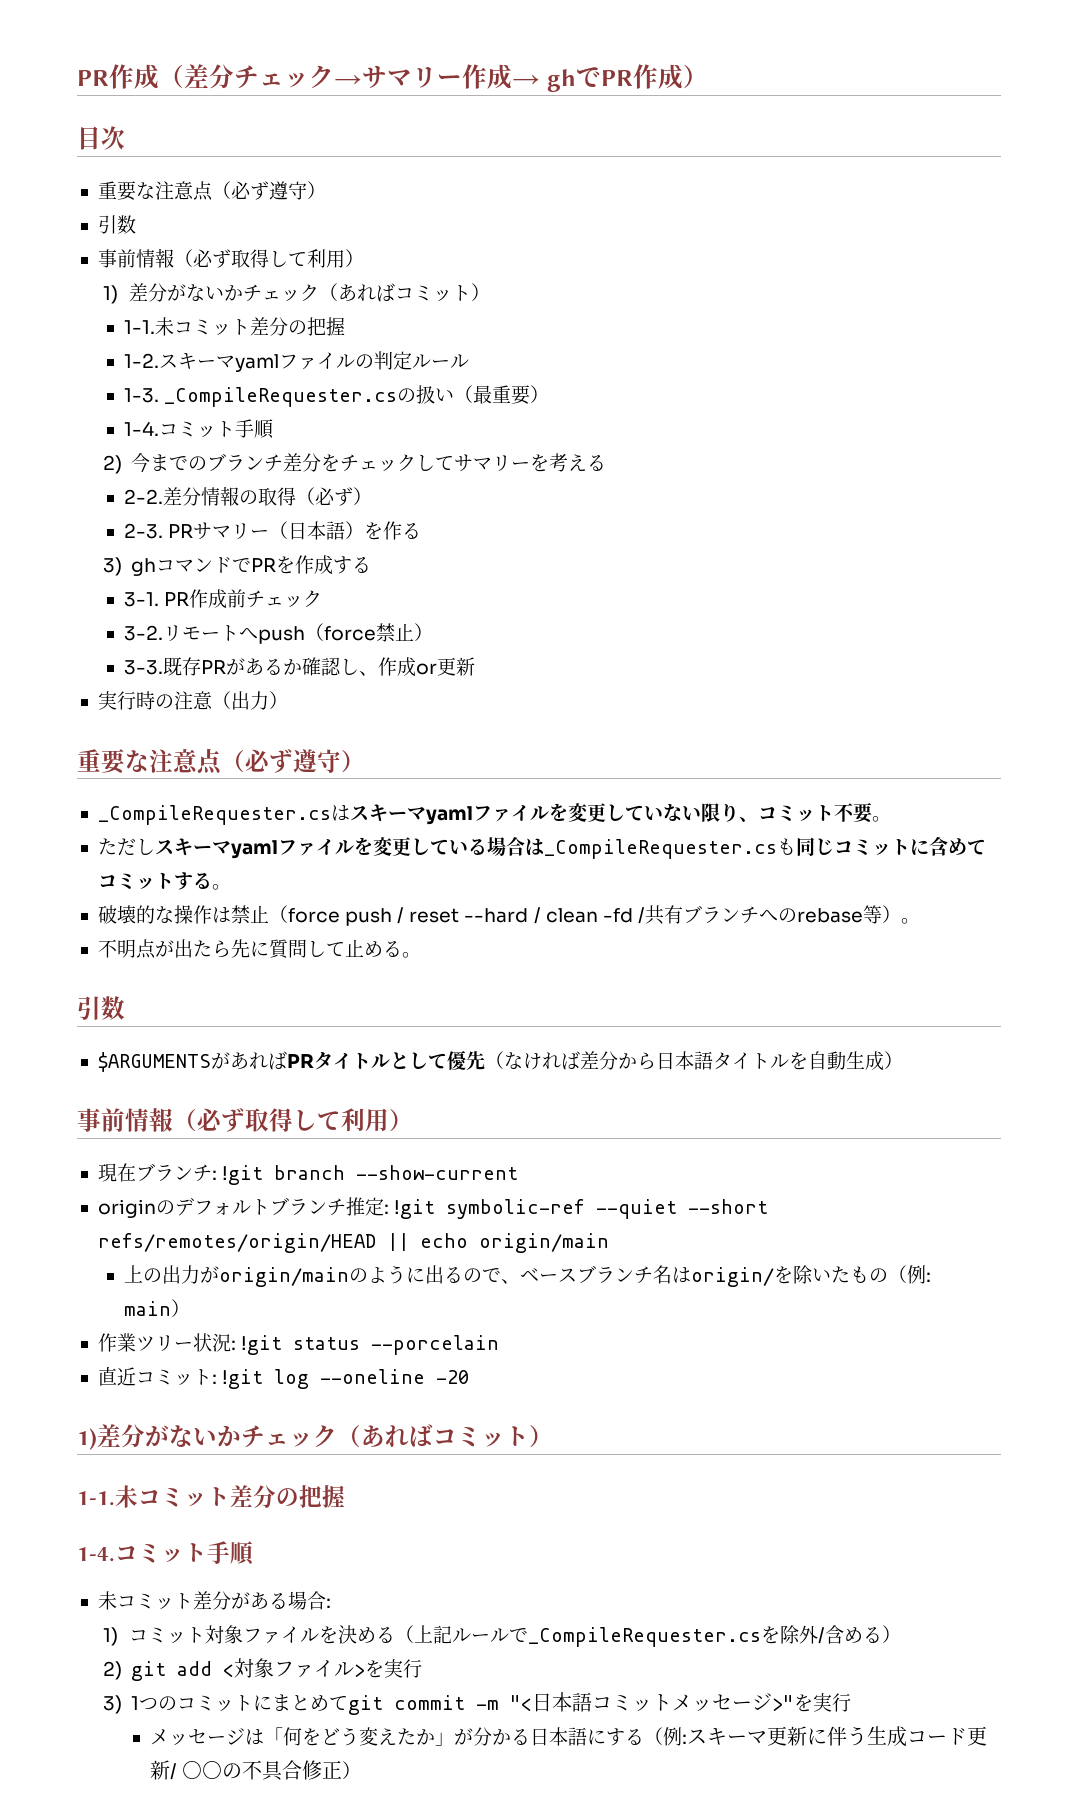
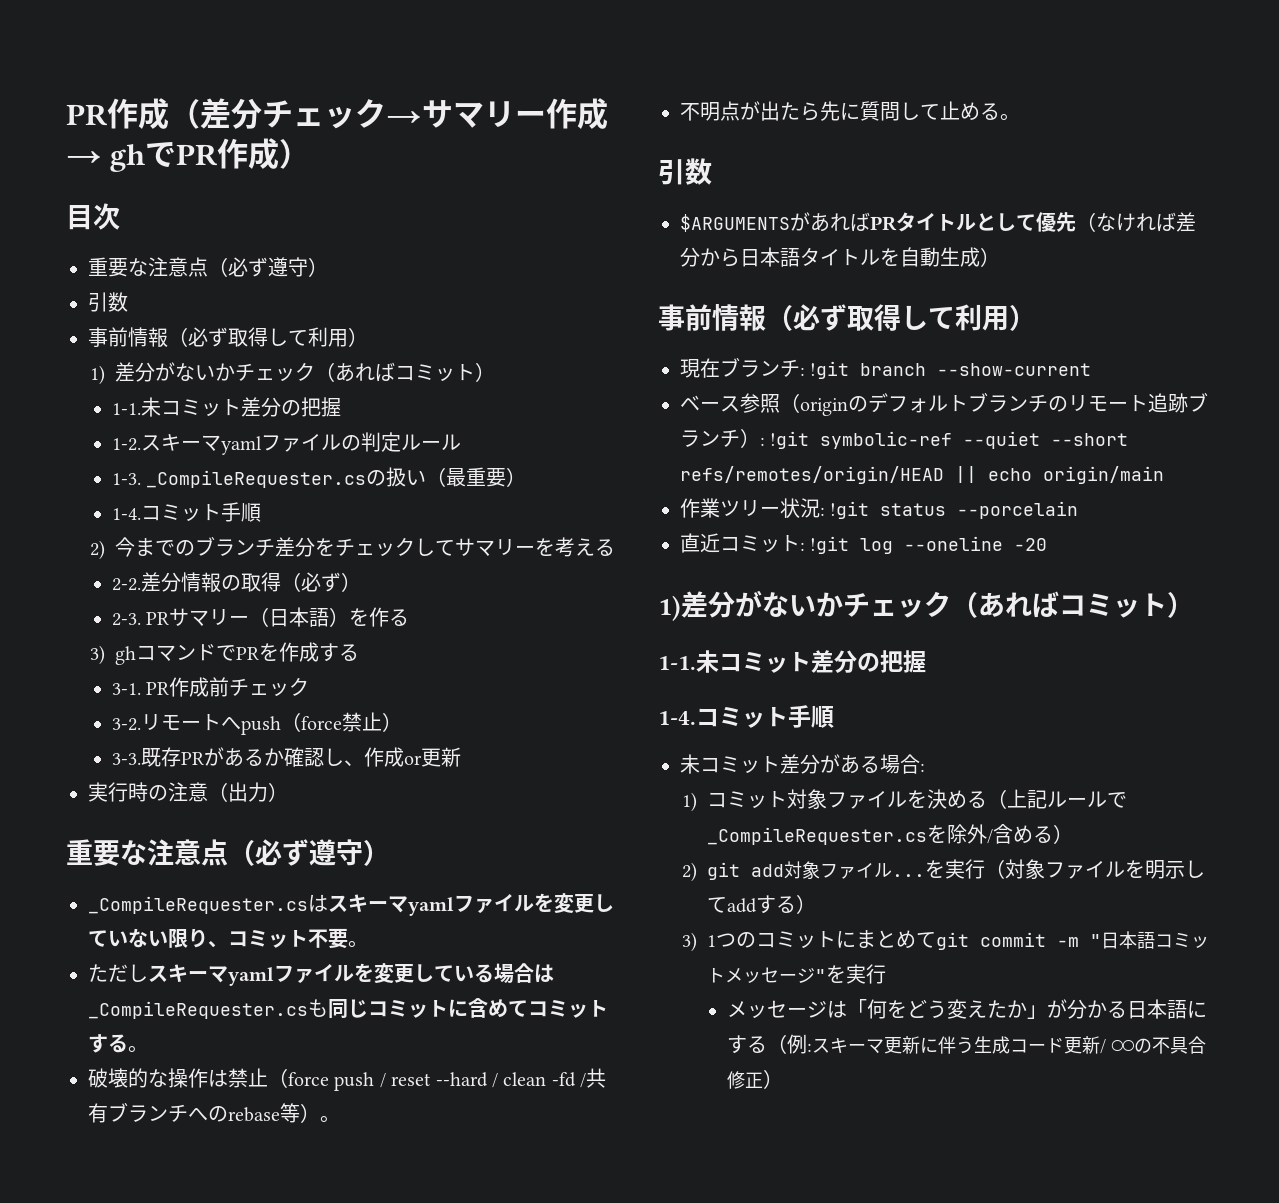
- originのデフォルトブランチ推定: !git symbolic-ref --quiet --short refs/remotes/origin/HEAD || echo origin/main
+ ベース参照（originのデフォルトブランチのリモート追跡ブランチ）: !git symbolic-ref --quiet --short refs/remotes/origin/HEAD || echo origin/main
- 上の出力がorigin/mainのように出るので、ベースブランチ名はorigin/を除いたもの（例: main）
- 2) git add <対象ファイル>を実行
+ 2) git add対象ファイル...を実行（対象ファイルを明示してaddする）
- 3) 1つのコミットにまとめてgit commit -m "<日本語コミットメッセージ>"を実行
+ 3) 1つのコミットにまとめてgit commit -m "日本語コミットメッセージ"を実行

